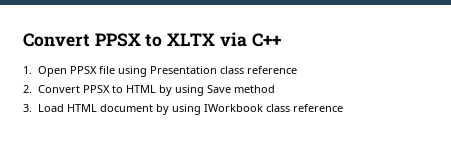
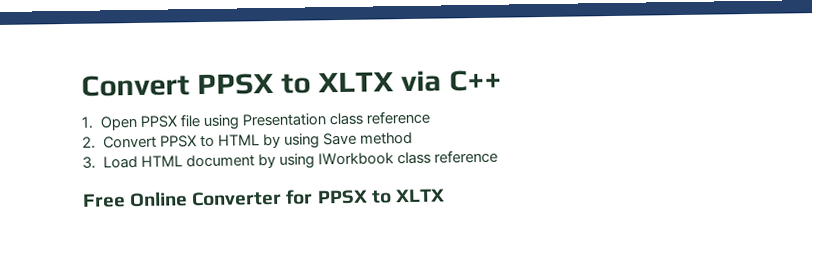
+ Free Online Converter for PPSX to XLTX

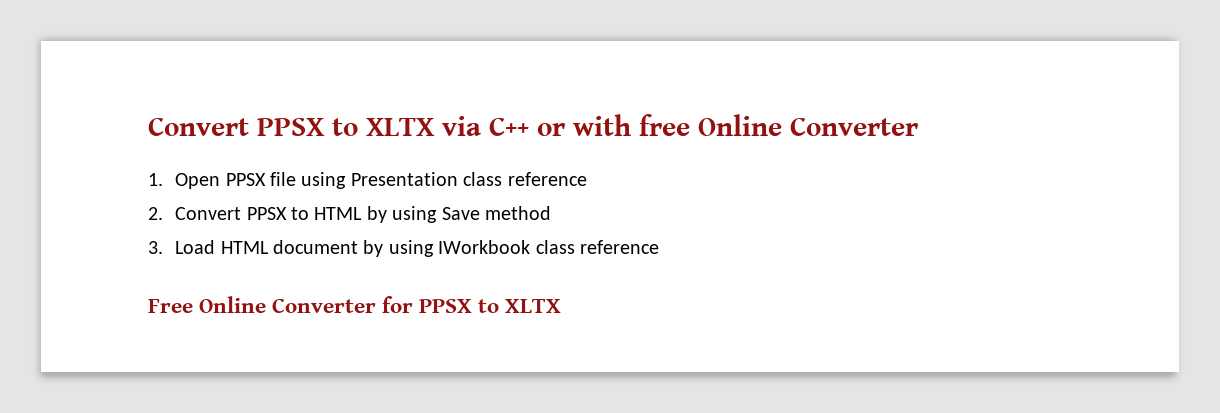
- Convert PPSX to XLTX via C++
+ Convert PPSX to XLTX via C++ or with free Online Converter

